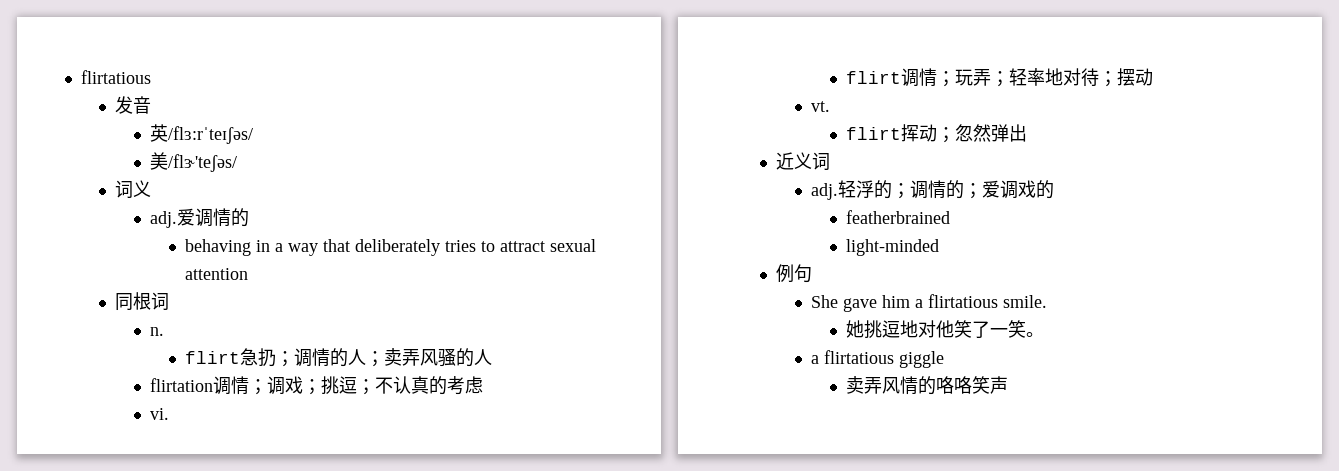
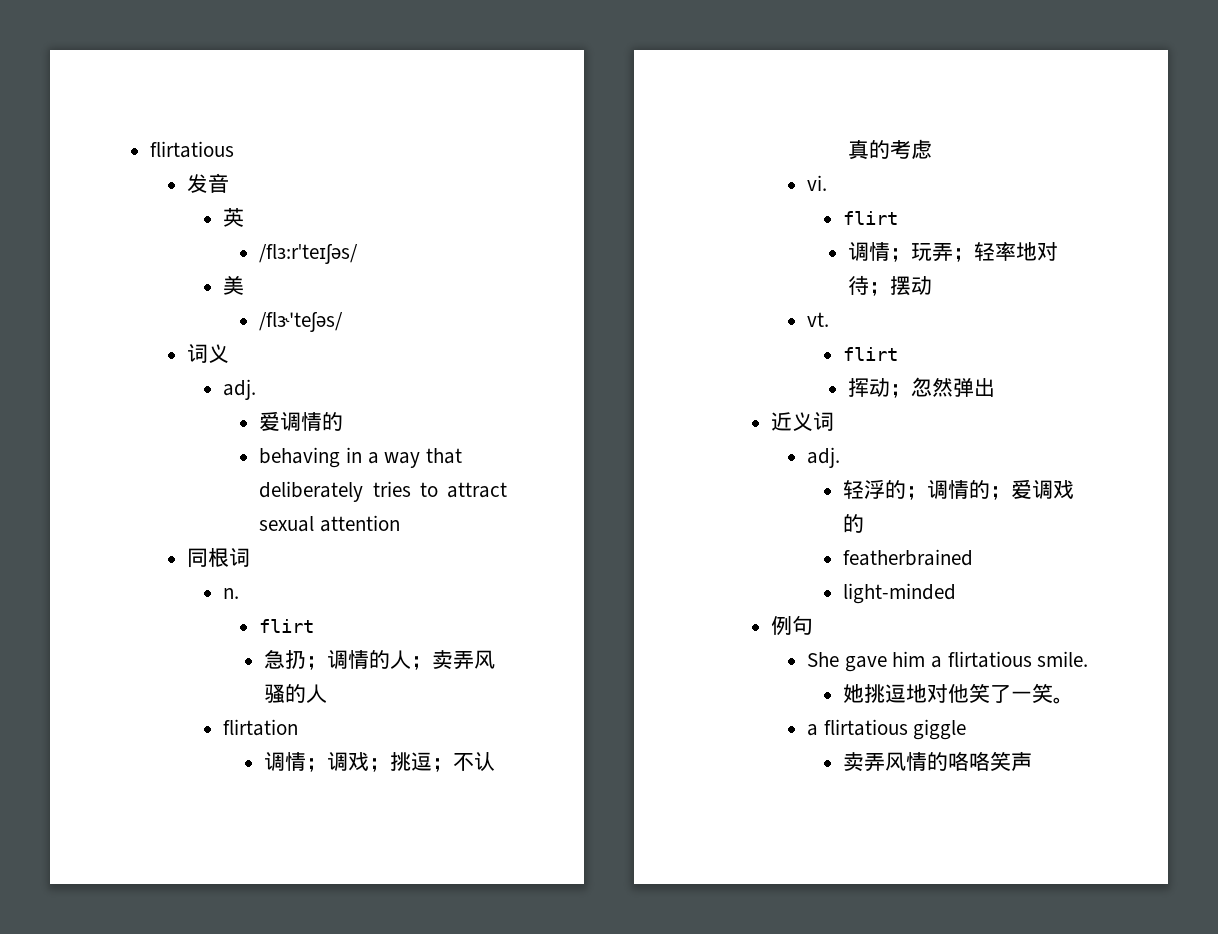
- 英/flɜ:rˈteɪʃəs/
+ 英
+ /flɜ:rˈteɪʃəs/
- 美/flɝ'teʃəs/
+ 美
+ /flɝ'teʃəs/
  词义
- adj.爱调情的
+ adj.
+ 爱调情的
  n.
- flirt急扔；调情的人；卖弄风骚的人
+ flirt
+ 急扔；调情的人；卖弄风骚的人
- flirtation调情；调戏；挑逗；不认真的考虑
+ flirtation
+ 调情；调戏；挑逗；不认真的考虑
  vi.
- flirt调情；玩弄；轻率地对待；摆动
+ flirt
+ 调情；玩弄；轻率地对待；摆动
  vt.
- flirt挥动；忽然弹出
+ flirt
+ 挥动；忽然弹出
  近义词
- adj.轻浮的；调情的；爱调戏的
+ adj.
+ 轻浮的；调情的；爱调戏的

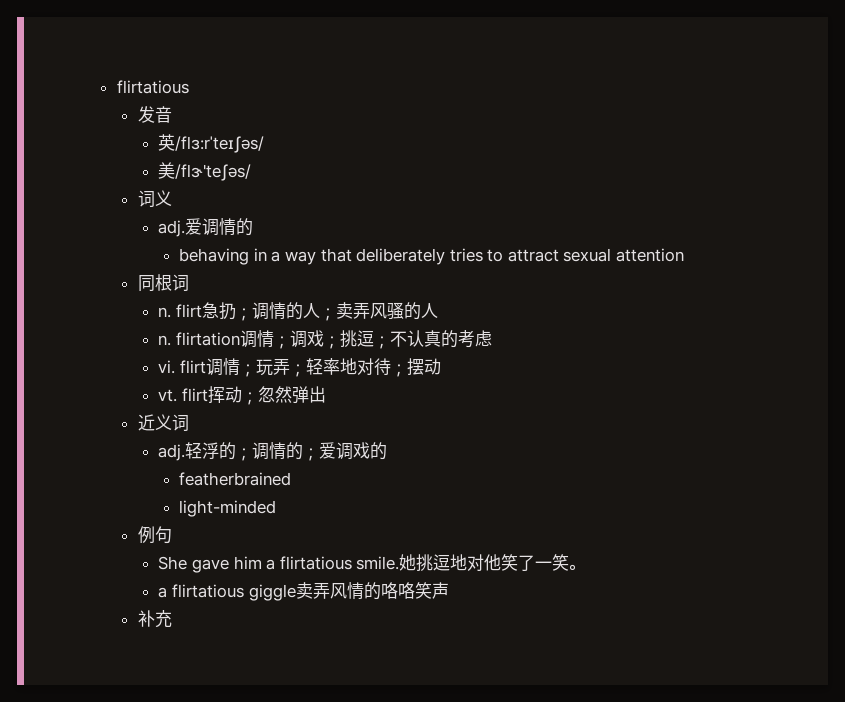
- 英
- /flɜ:rˈteɪʃəs/
+ 英/flɜ:rˈteɪʃəs/
- 美
- /flɝ'teʃəs/
+ 美/flɝ'teʃəs/
  词义
- adj.
- 爱调情的
+ adj.爱调情的
- n.
- flirt
- 急扔；调情的人；卖弄风骚的人
+ n. flirt急扔；调情的人；卖弄风骚的人
- flirtation
- 调情；调戏；挑逗；不认真的考虑
+ n. flirtation调情；调戏；挑逗；不认真的考虑
- vi.
- flirt
- 调情；玩弄；轻率地对待；摆动
+ vi. flirt调情；玩弄；轻率地对待；摆动
- vt.
- flirt
- 挥动；忽然弹出
+ vt. flirt挥动；忽然弹出
  近义词
- adj.
- 轻浮的；调情的；爱调戏的
+ adj.轻浮的；调情的；爱调戏的
- She gave him a flirtatious smile.
- 她挑逗地对他笑了一笑。
+ She gave him a flirtatious smile.她挑逗地对他笑了一笑。
- a flirtatious giggle
- 卖弄风情的咯咯笑声
+ a flirtatious giggle卖弄风情的咯咯笑声
+ 补充

